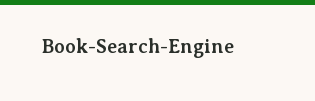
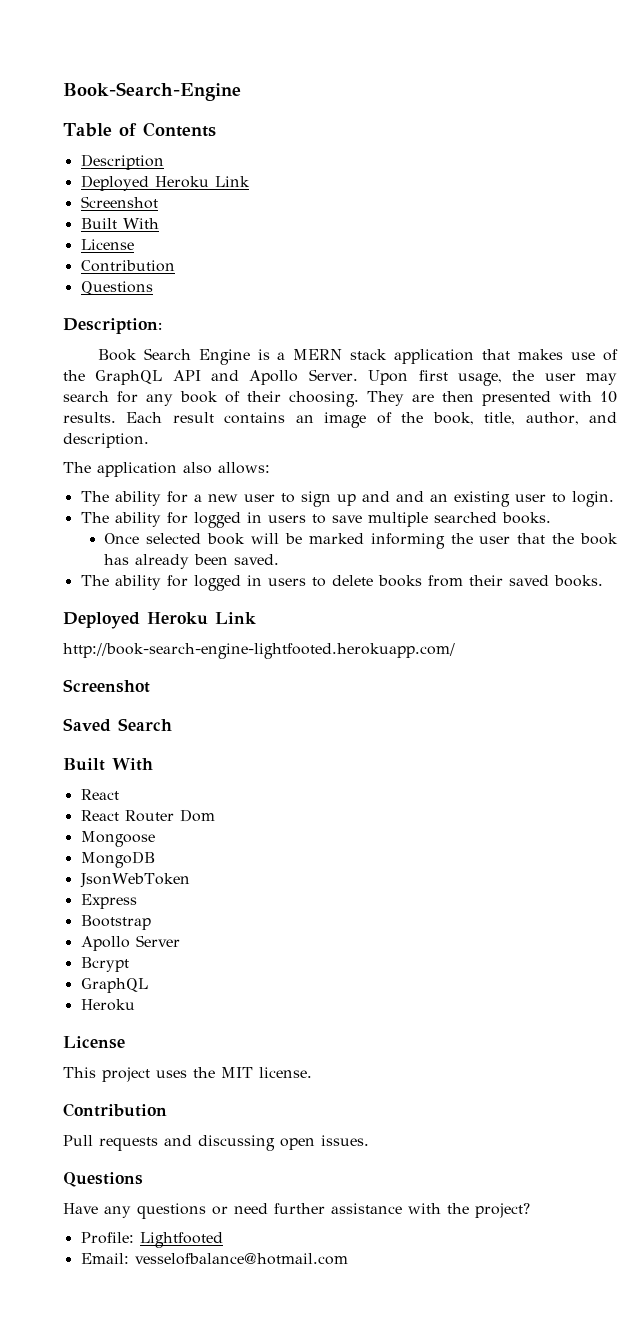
+ Table of Contents
+ Description
+ Deployed Heroku Link
+ Screenshot
+ Built With
+ License
+ Contribution
+ Questions
+ Description:
+ Book Search Engine is a MERN stack application that makes use of the GraphQL API and Apollo Server. Upon first usage, the user may search for any book of their choosing. They are then presented with 10 results. Each result contains an image of the book, title, author, and description.
+ The application also allows:
+ The ability for a new user to sign up and and an existing user to login.
+ The ability for logged in users to save multiple searched books.
+ Once selected book will be marked informing the user that the book has already been saved.
+ The ability for logged in users to delete books from their saved books.
+ Deployed Heroku Link
+ http://book-search-engine-lightfooted.herokuapp.com/
+ Screenshot
+ Saved Search
+ Built With
+ React
+ React Router Dom
+ Mongoose
+ MongoDB
+ JsonWebToken
+ Express
+ Bootstrap
+ Apollo Server
+ Bcrypt
+ GraphQL
+ Heroku
+ License
+ This project uses the MIT license.
+ Contribution
+ Pull requests and discussing open issues.
+ Questions
+ Have any questions or need further assistance with the project?
+ Profile: Lightfooted
+ Email: vesselofbalance@hotmail.com

